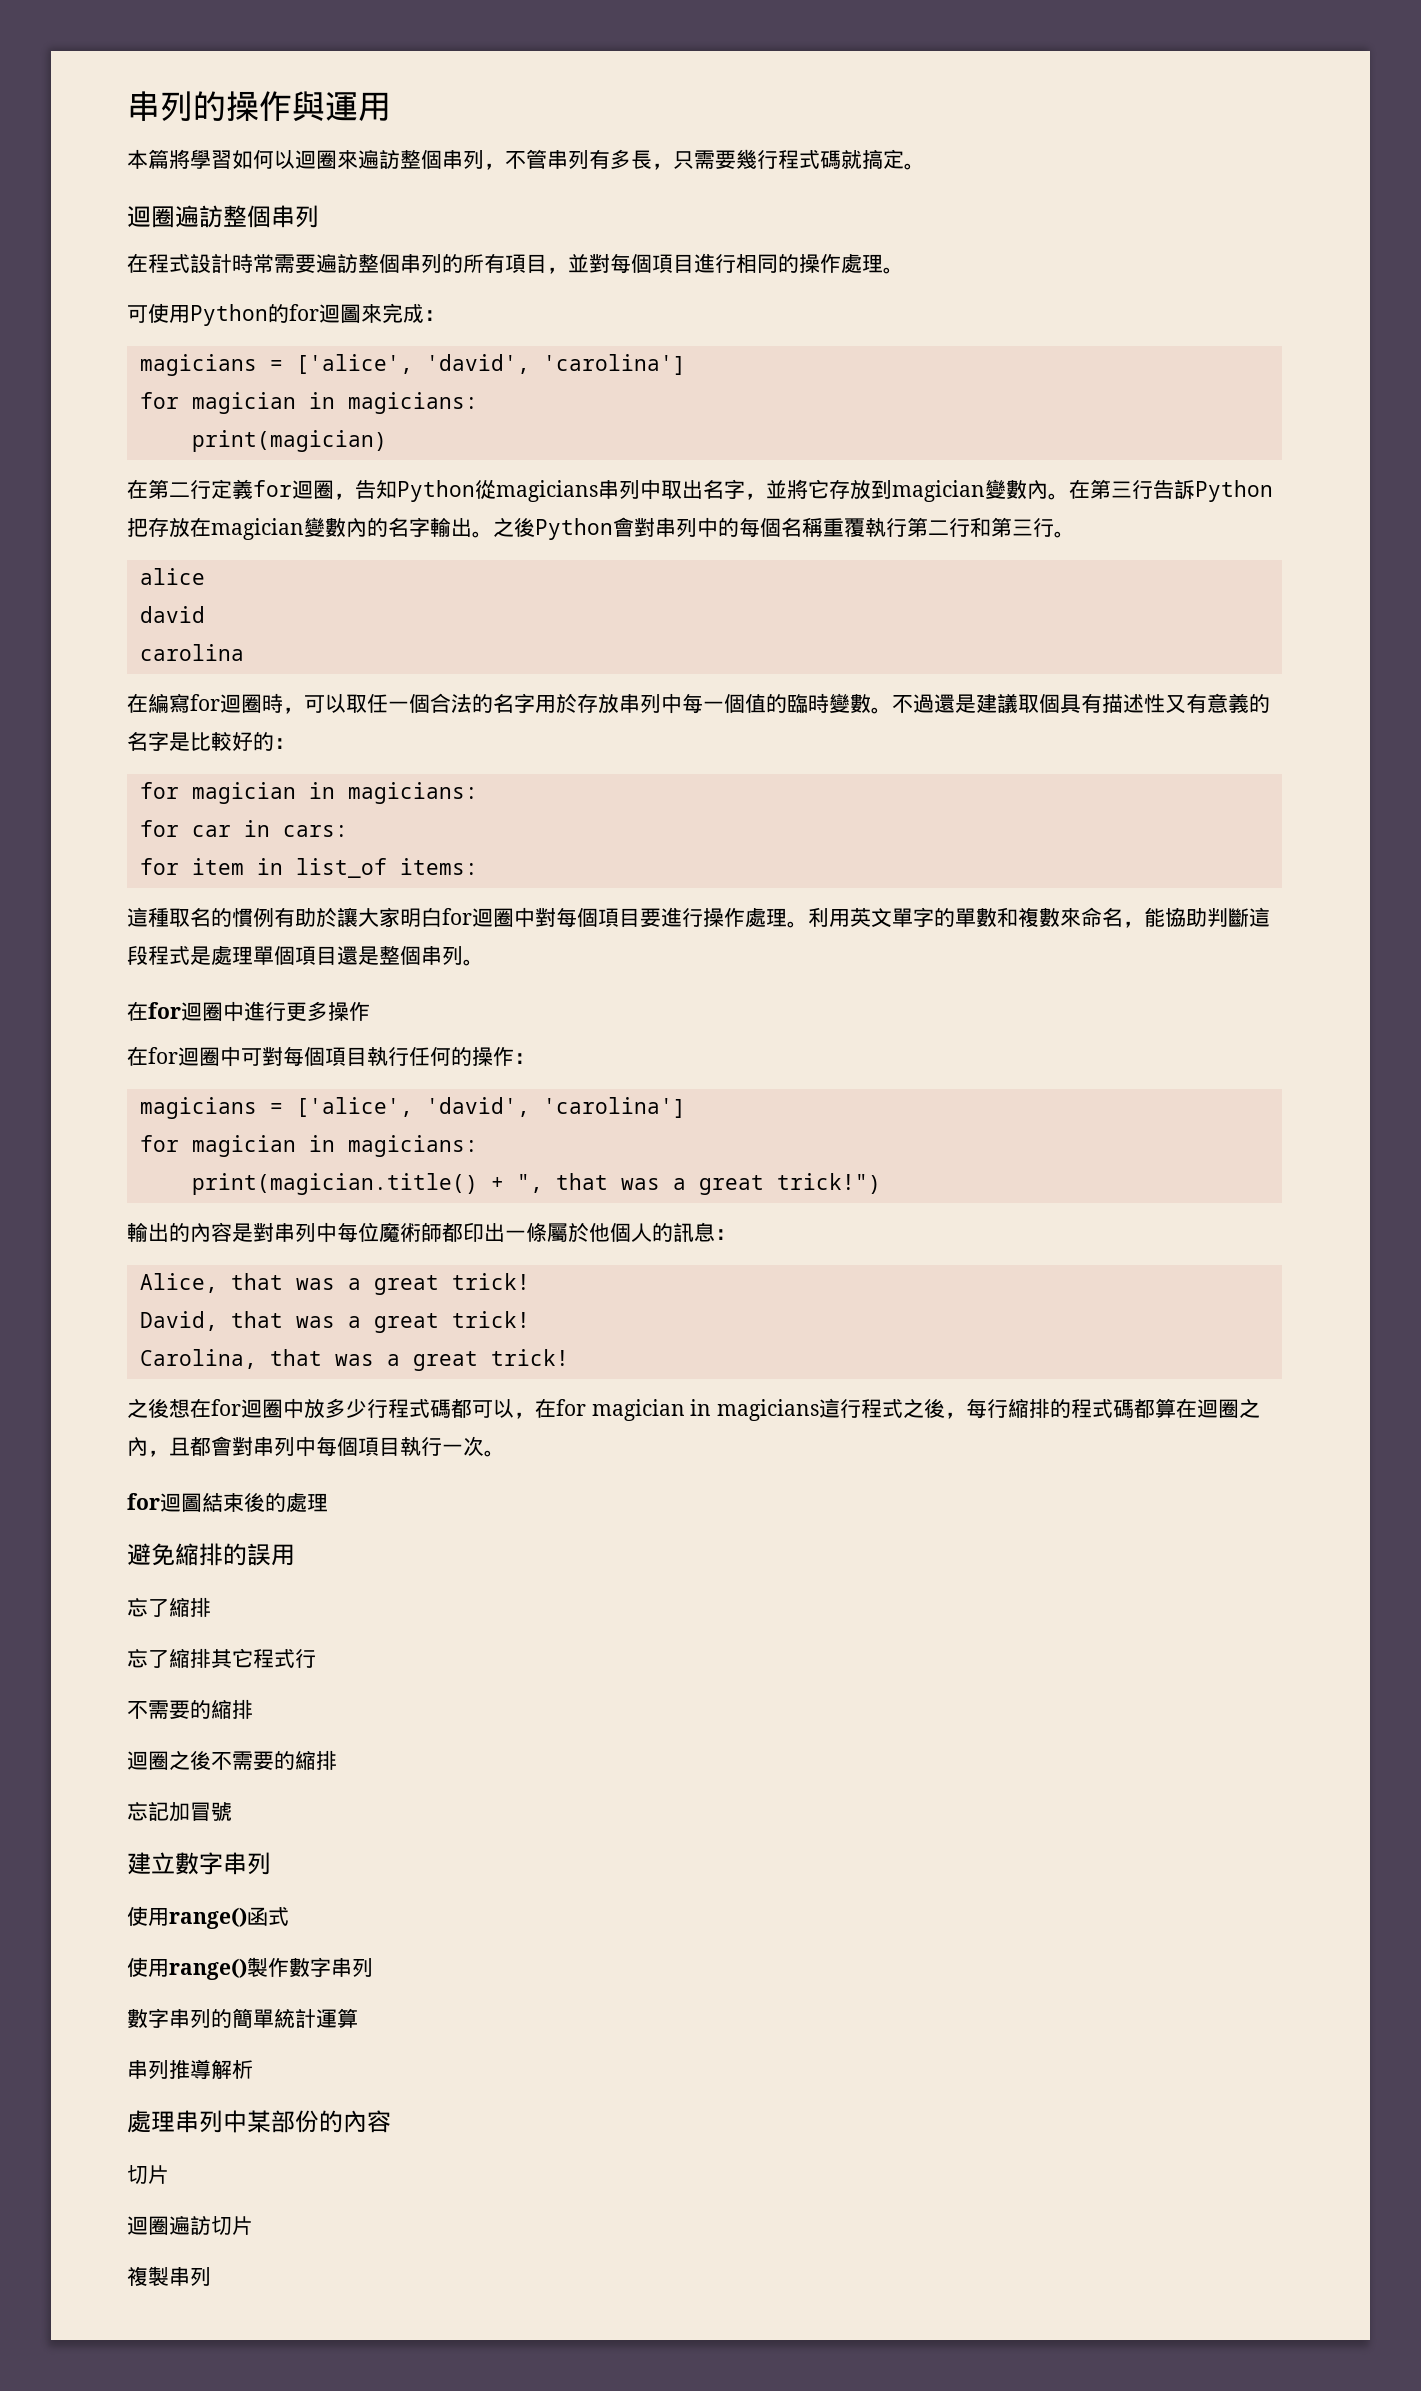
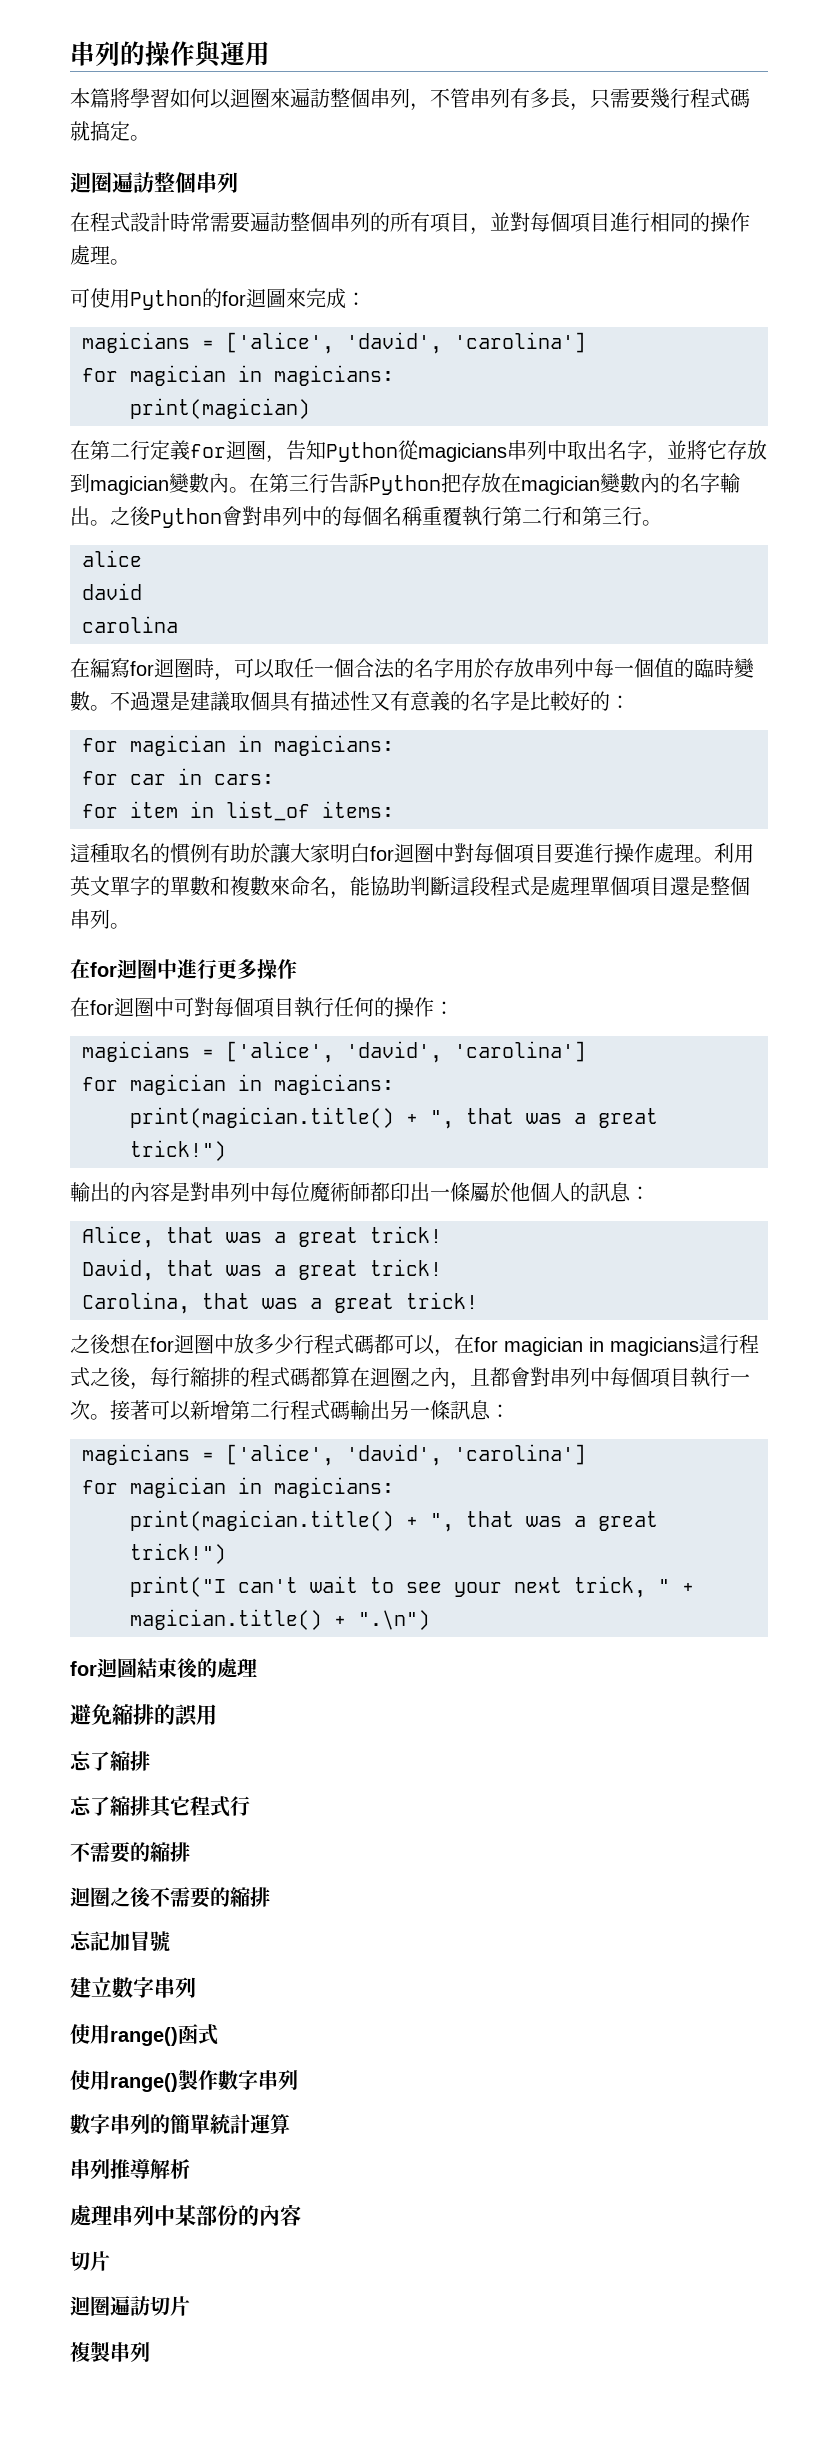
+ 接著可以新增第二行程式碼輸出另一條訊息：
+ magicians = ['alice', 'david', 'carolina']
+ for magician in magicians:
+ print(magician.title() + ", that was a great trick!")
+ print("I can't wait to see your next trick, " + magician.title() + ".\n")

